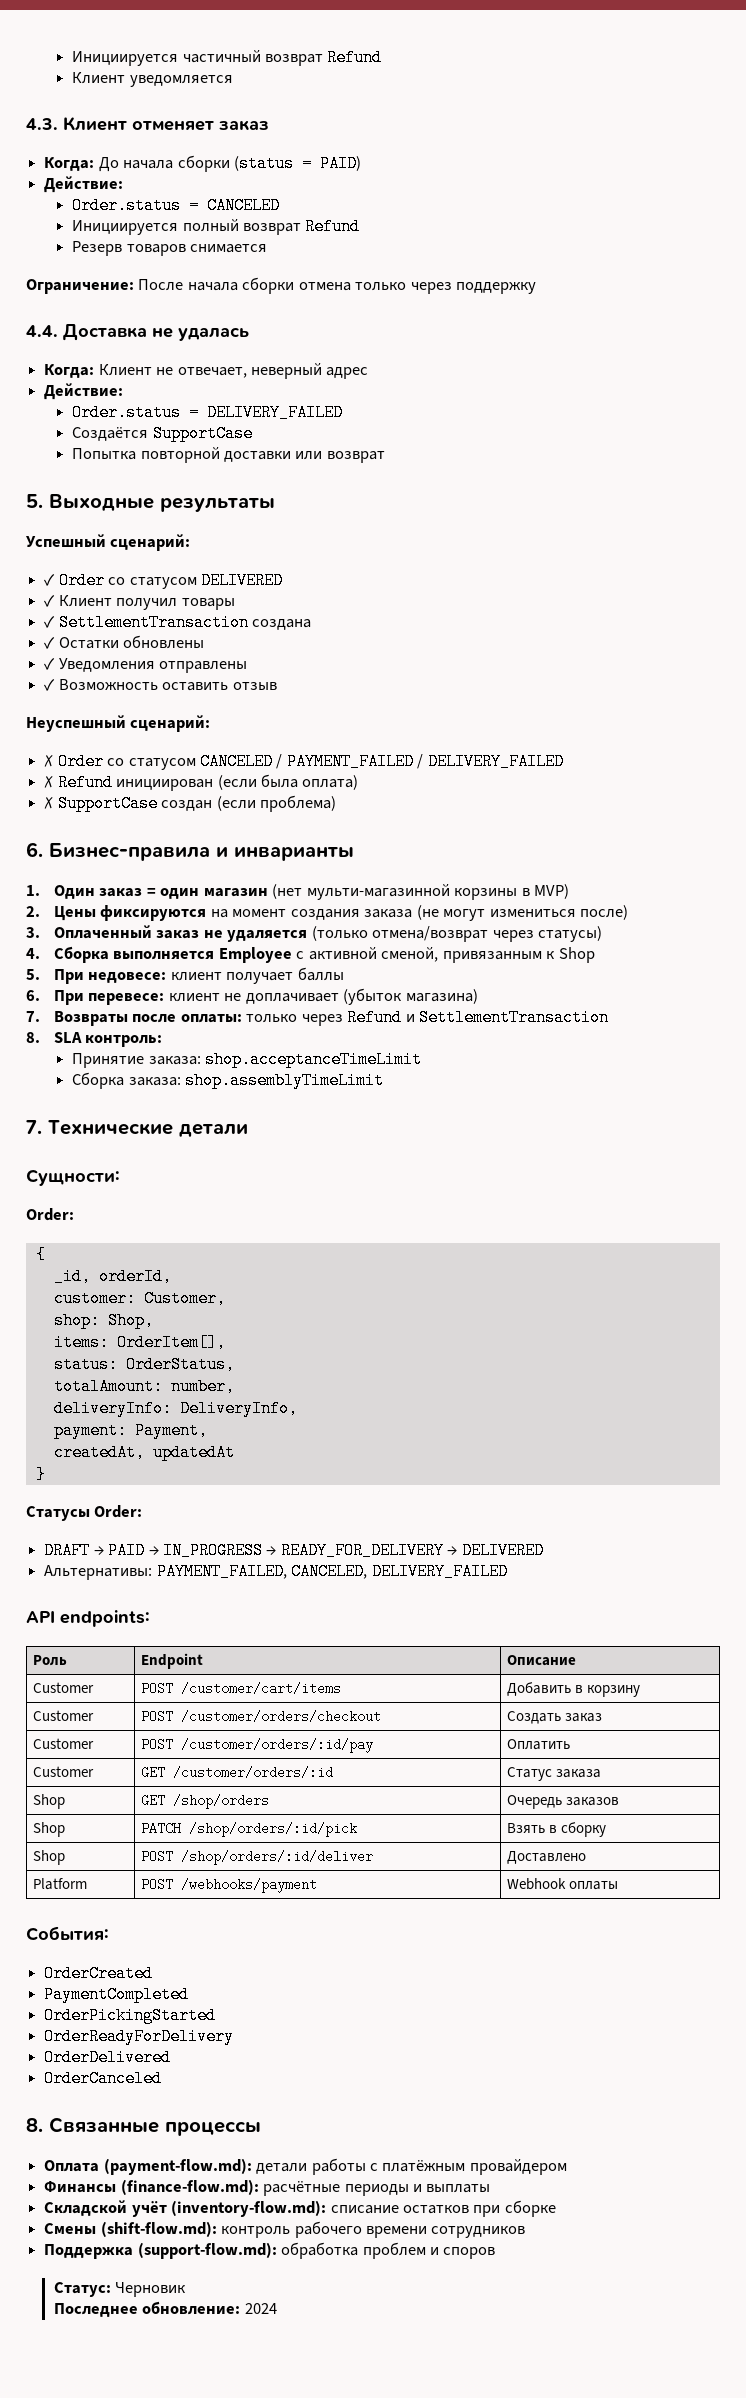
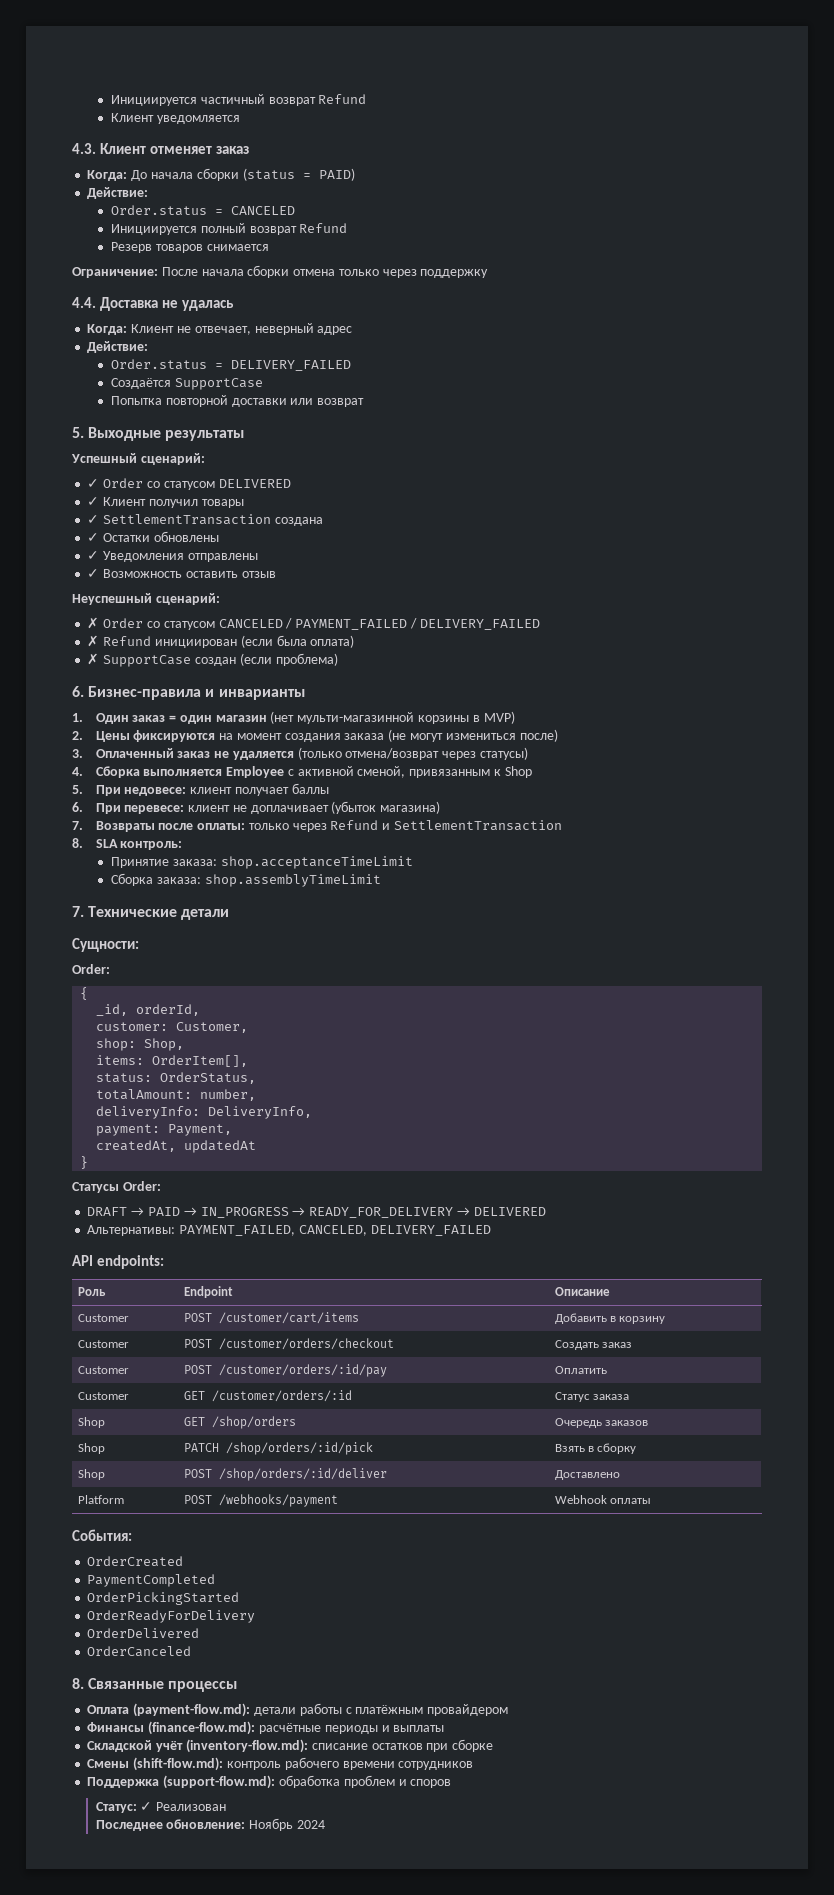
- Статус: Черновик
+ Статус: ✓ Реализован
- Последнее обновление: 2024
+ Последнее обновление: Ноябрь 2024

